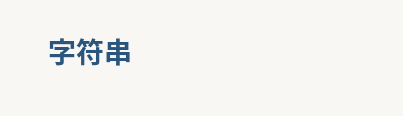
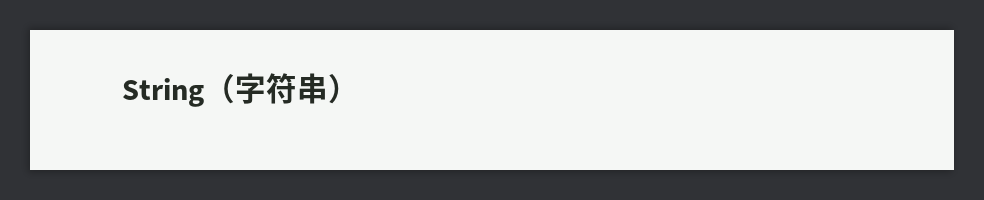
- 字符串
+ String（字符串）

